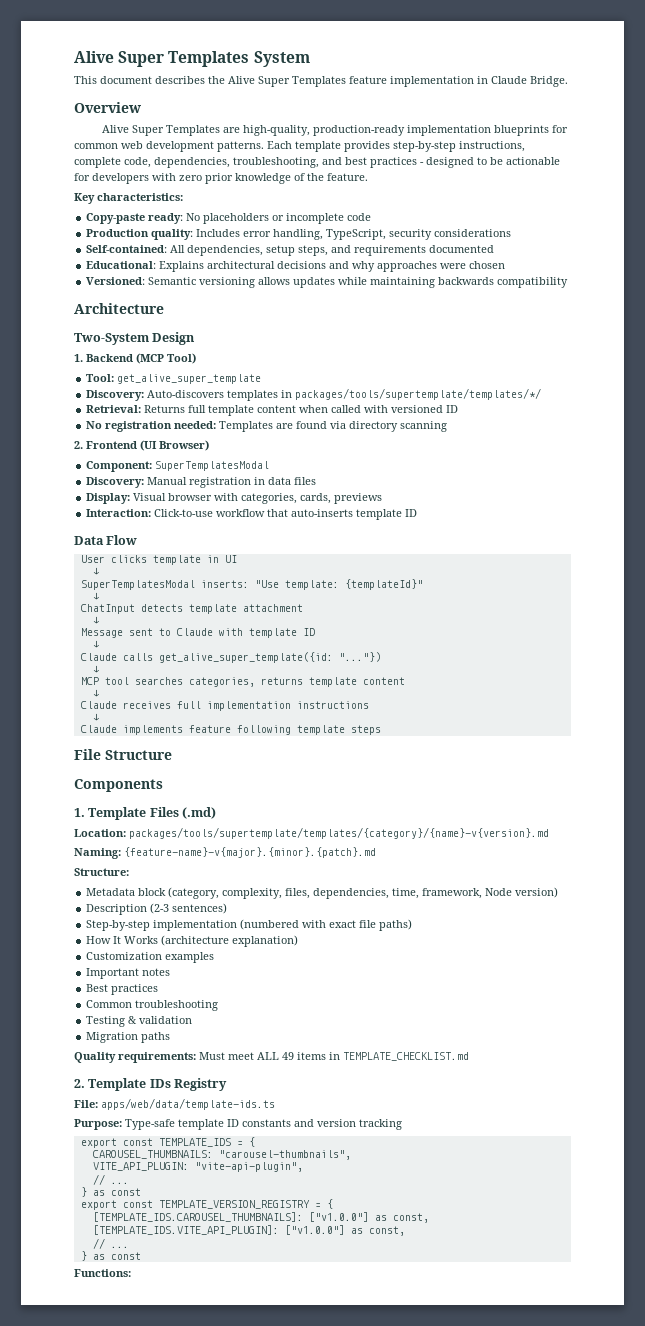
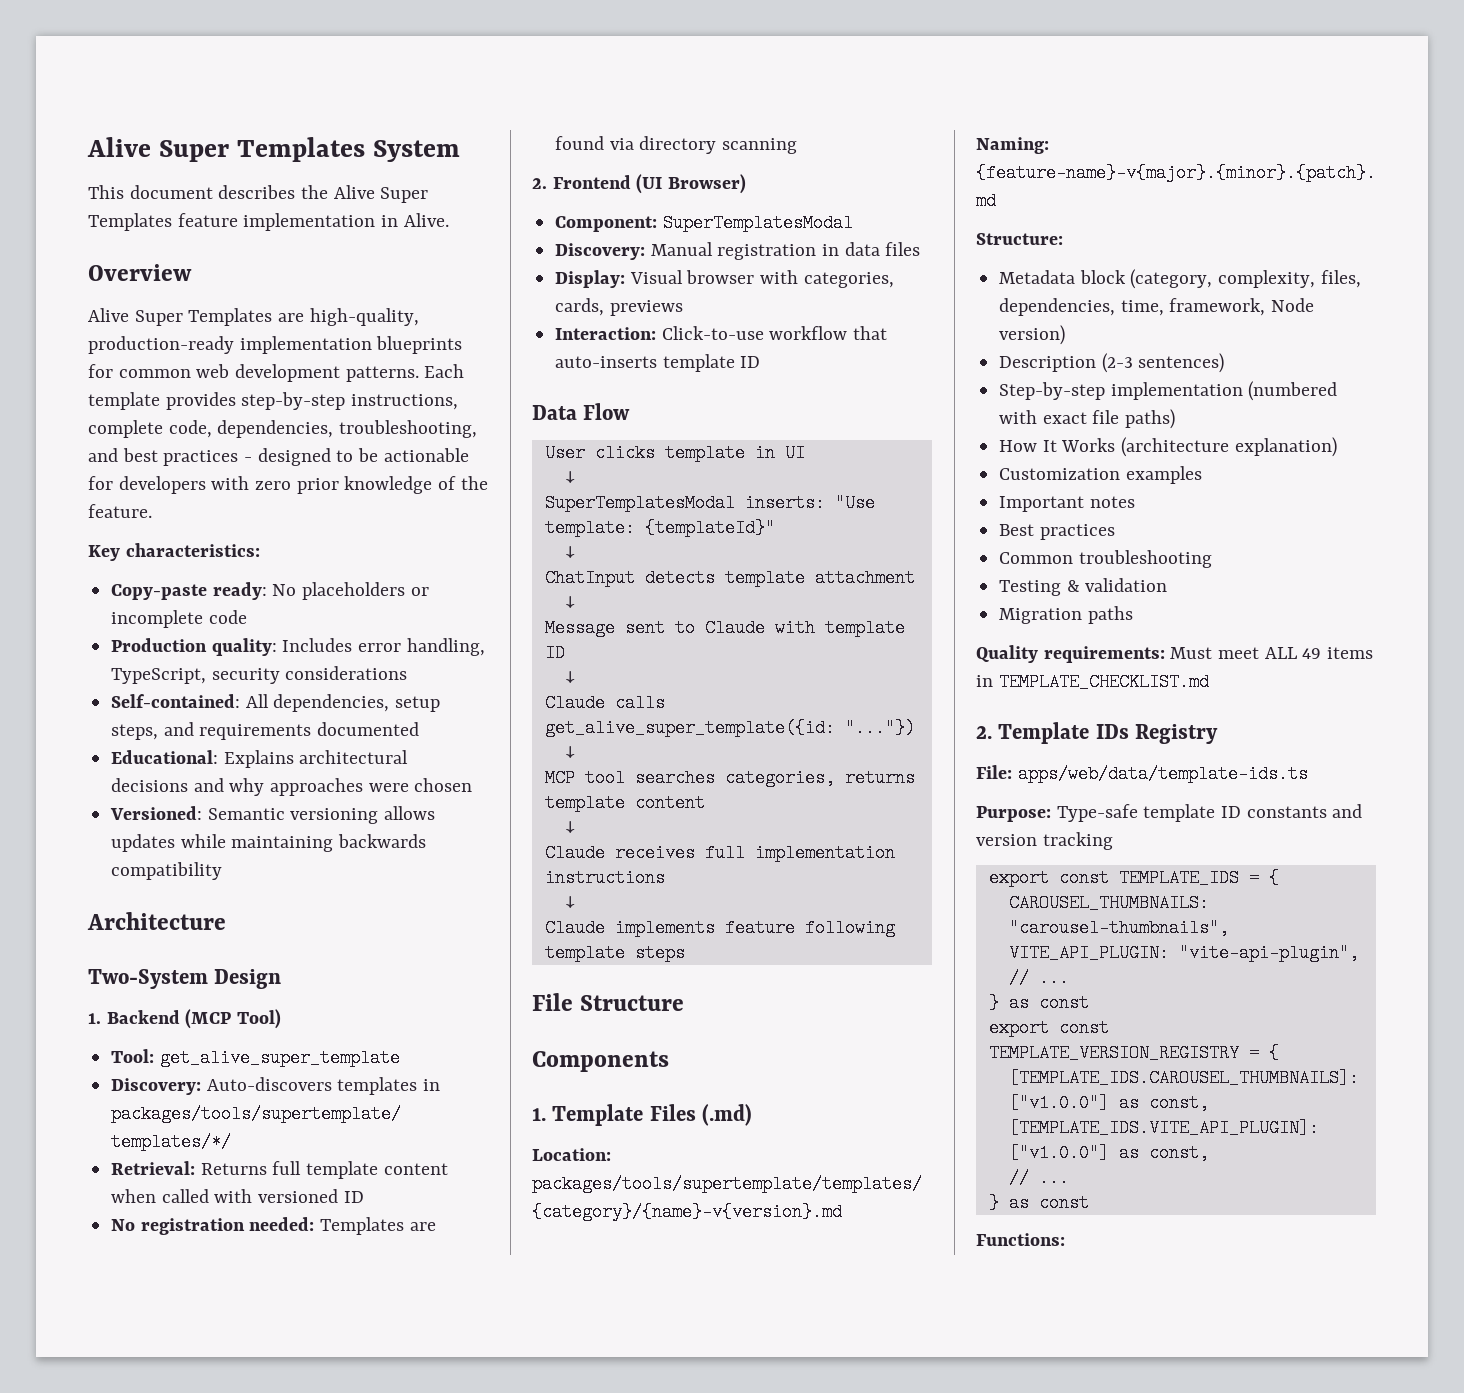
- This document describes the Alive Super Templates feature implementation in Claude Bridge.
+ This document describes the Alive Super Templates feature implementation in Alive.

